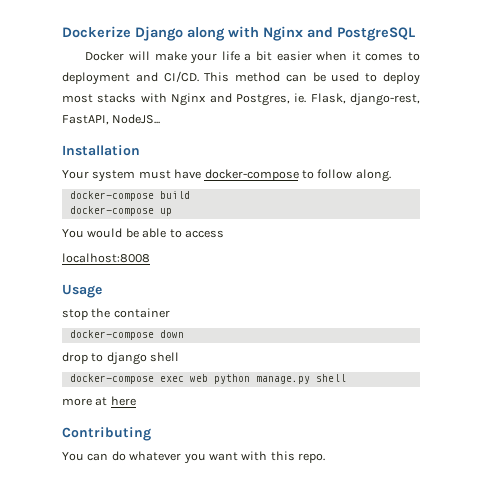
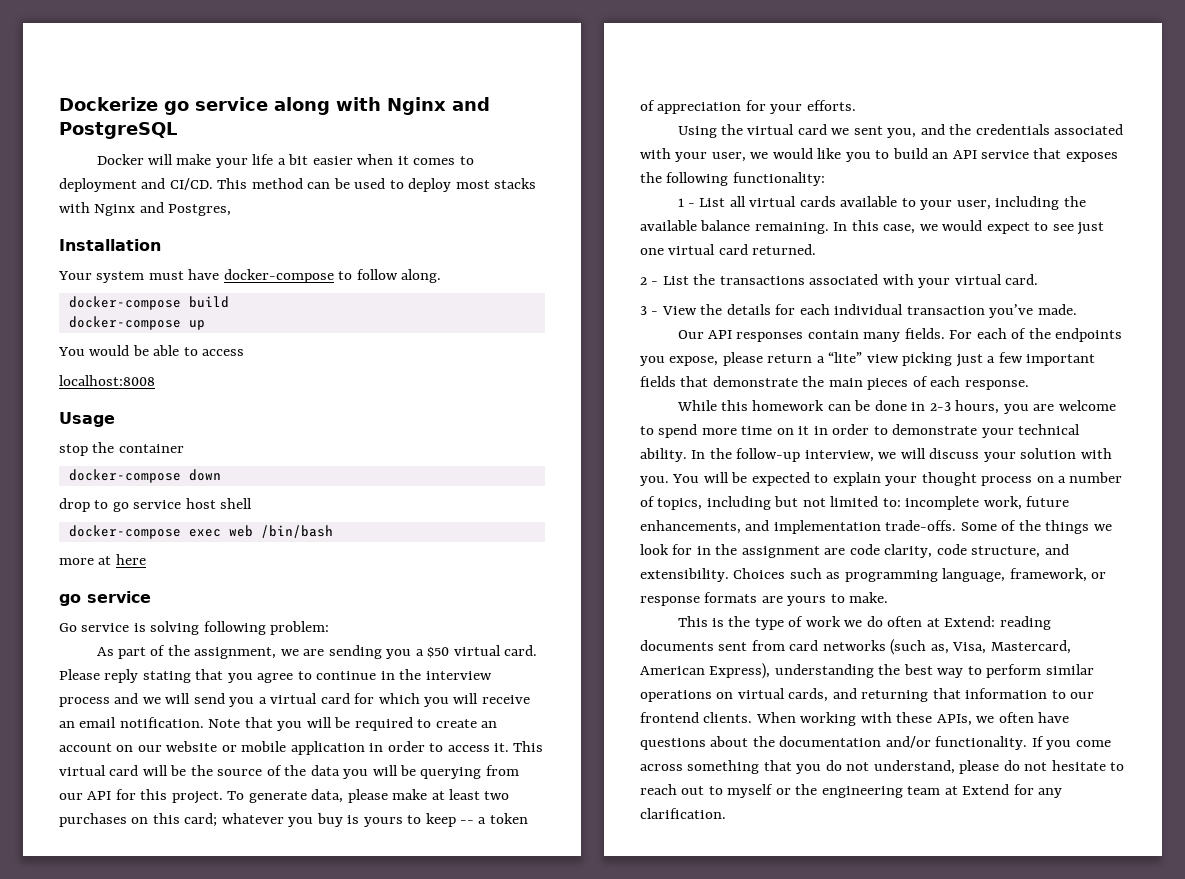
- Dockerize Django along with Nginx and PostgreSQL
+ Dockerize go service along with Nginx and PostgreSQL
- This method can be used to deploy most stacks with Nginx and Postgres, ie. Flask, django-rest, FastAPI, NodeJS...
+ This method can be used to deploy most stacks with Nginx and Postgres,
- drop to django shell
+ drop to go service host shell
- docker-compose exec web python manage.py shell
+ docker-compose exec web /bin/bash
  more at here
- Contributing
- You can do whatever you want with this repo.
+ go service
+ Go service is solving following problem:
+ As part of the assignment, we are sending you a $50 virtual card. Please reply stating that you agree to continue in the interview process and we will send you a virtual card for which you will receive an email notification. Note that you will be required to create an account on our website or mobile application in order to access it. This virtual card will be the source of the data you will be querying from our API for this project. To generate data, please make at least two purchases on this card; whatever you buy is yours to keep -- a token of appreciation for your efforts.
+ Using the virtual card we sent you, and the credentials associated with your user, we would like you to build an API service that exposes the following functionality:
+ 1 - List all virtual cards available to your user, including the available balance remaining. In this case, we would expect to see just one virtual card returned.
+ 2 - List the transactions associated with your virtual card.
+ 3 - View the details for each individual transaction you’ve made.
+ Our API responses contain many fields. For each of the endpoints you expose, please return a “lite” view picking just a few important fields that demonstrate the main pieces of each response.
+ While this homework can be done in 2-3 hours, you are welcome to spend more time on it in order to demonstrate your technical ability. In the follow-up interview, we will discuss your solution with you. You will be expected to explain your thought process on a number of topics, including but not limited to: incomplete work, future enhancements, and implementation trade-offs. Some of the things we look for in the assignment are code clarity, code structure, and extensibility. Choices such as programming language, framework, or response formats are yours to make.
+ This is the type of work we do often at Extend: reading documents sent from card networks (such as, Visa, Mastercard, American Express), understanding the best way to perform similar operations on virtual cards, and returning that information to our frontend clients. When working with these APIs, we often have questions about the documentation and/or functionality. If you come across something that you do not understand, please do not hesitate to reach out to myself or the engineering team at Extend for any clarification.

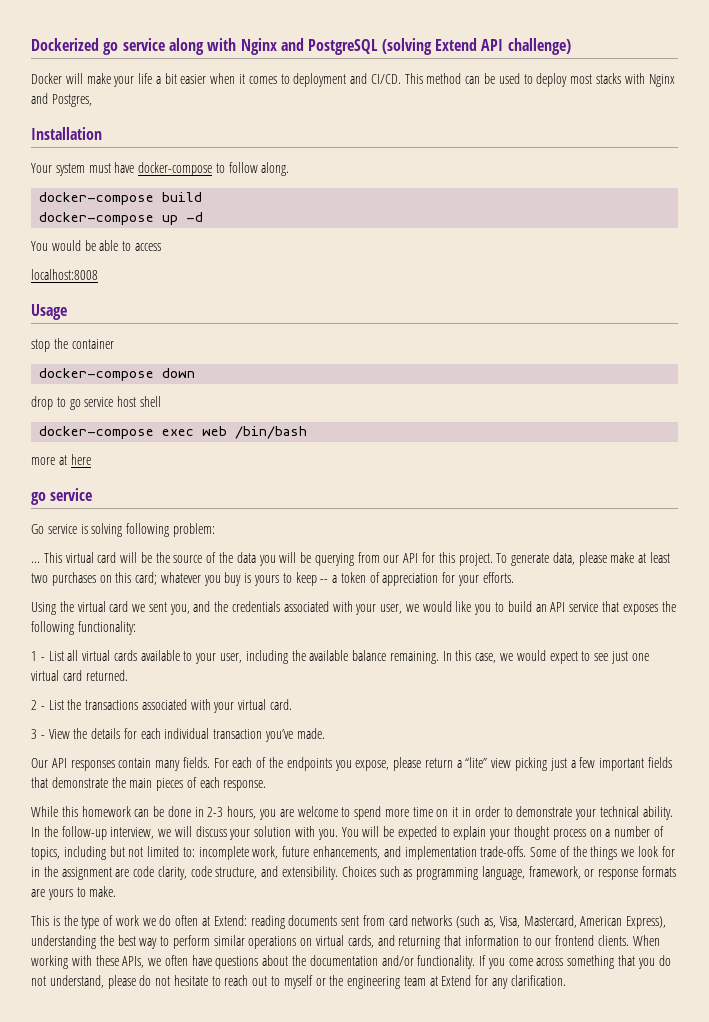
- Dockerize go service along with Nginx and PostgreSQL
+ Dockerized go service along with Nginx and PostgreSQL (solving Extend API challenge)
- docker-compose up
+ docker-compose up -d
- As part of the assignment, we are sending you a $50 virtual card. Please reply stating that you agree to continue in the interview process and we will send you a virtual card for which you will receive an email notification. Note that you will be required to create an account on our website or mobile application in order to access it.
+ ...

